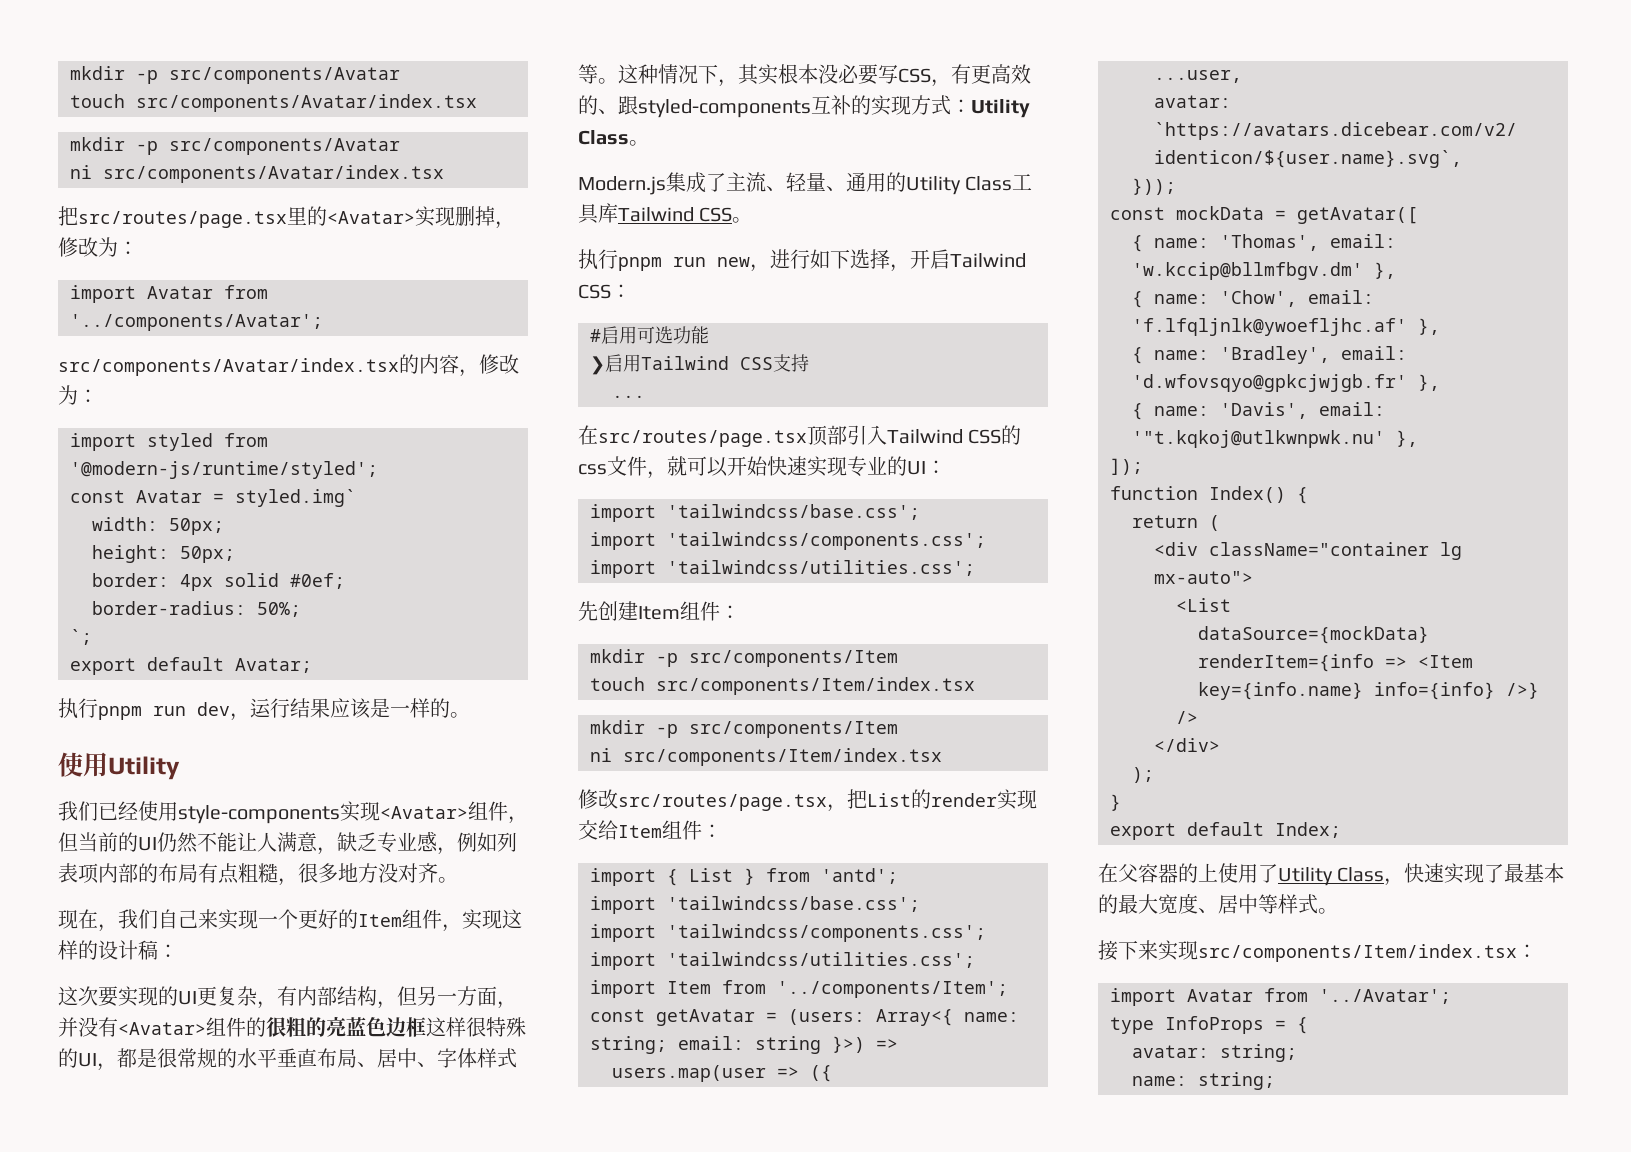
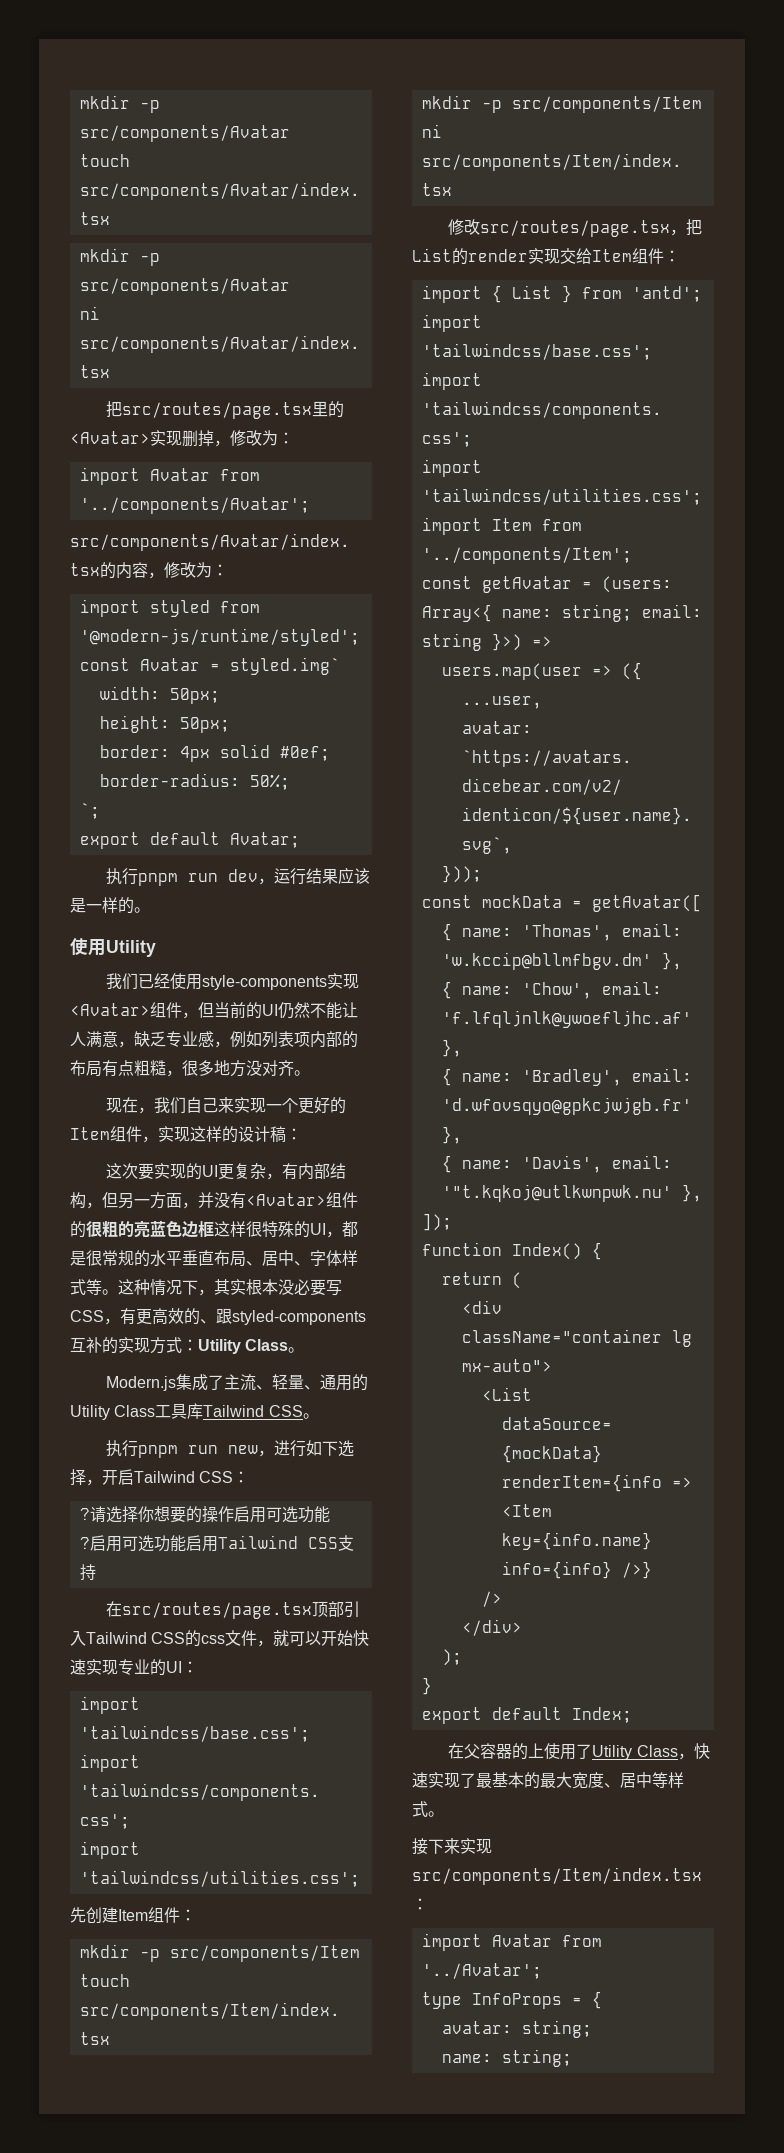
- #启用可选功能
+ ?请选择你想要的操作启用可选功能
- ❯启用Tailwind CSS支持
+ ?启用可选功能启用Tailwind CSS支持
- ...

